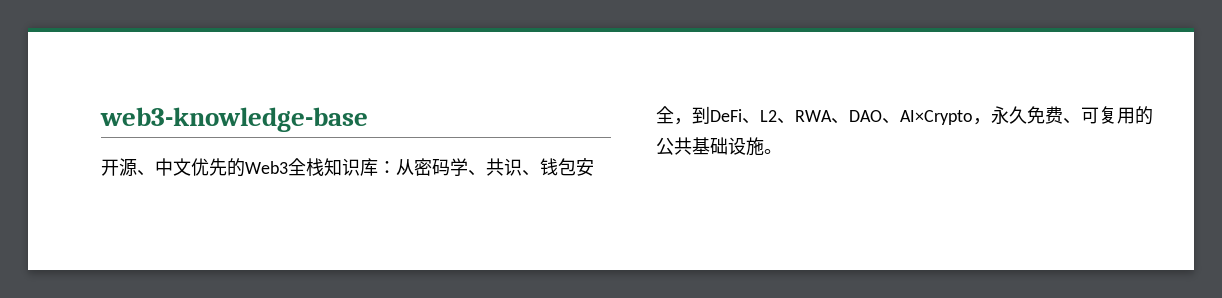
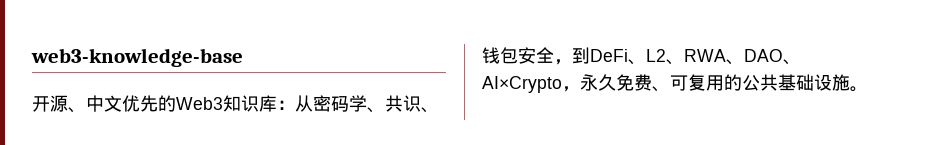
- 开源、中文优先的Web3全栈知识库：从密码学、共识、钱包安全，到DeFi、L2、RWA、DAO、AI×Crypto，永久免费、可复用的公共基础设施。
+ 开源、中文优先的Web3知识库：从密码学、共识、钱包安全，到DeFi、L2、RWA、DAO、AI×Crypto，永久免费、可复用的公共基础设施。

